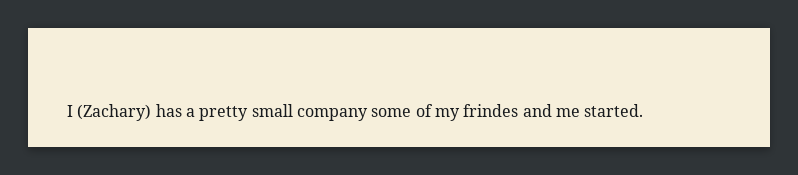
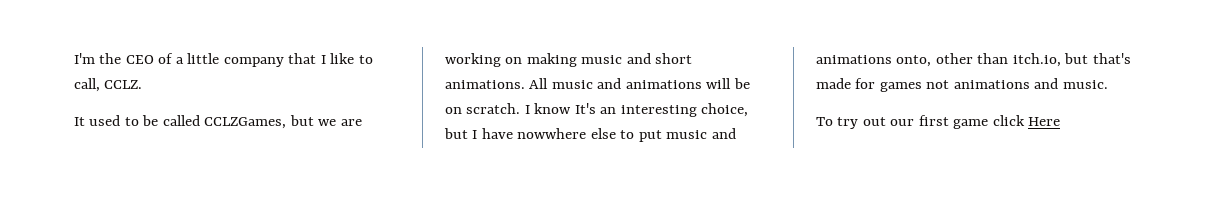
- I (Zachary) has a pretty small company some of my frindes and me started.
+ I'm the CEO of a little company that I like to call, CCLZ.
+ It used to be called CCLZGames, but we are working on making music and short animations. All music and animations will be on scratch. I know It's an interesting choice, but I have nowwhere else to put music and animations onto, other than itch.io, but that's made for games not animations and music.
+ To try out our first game click Here

